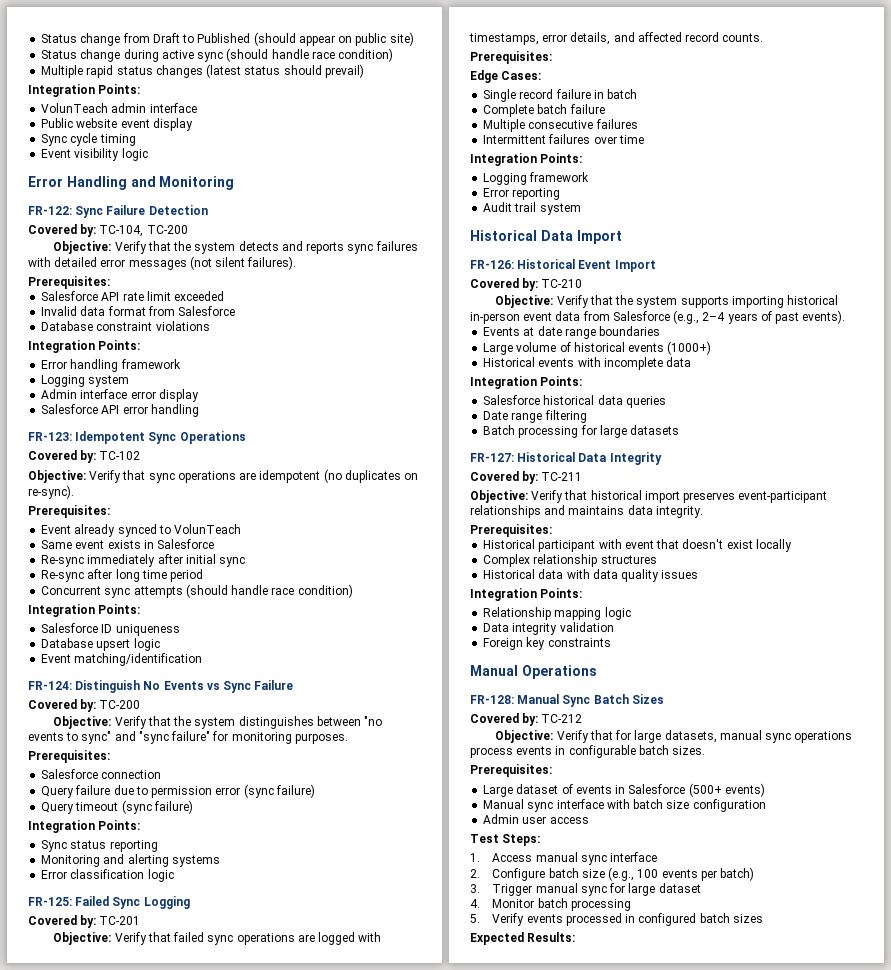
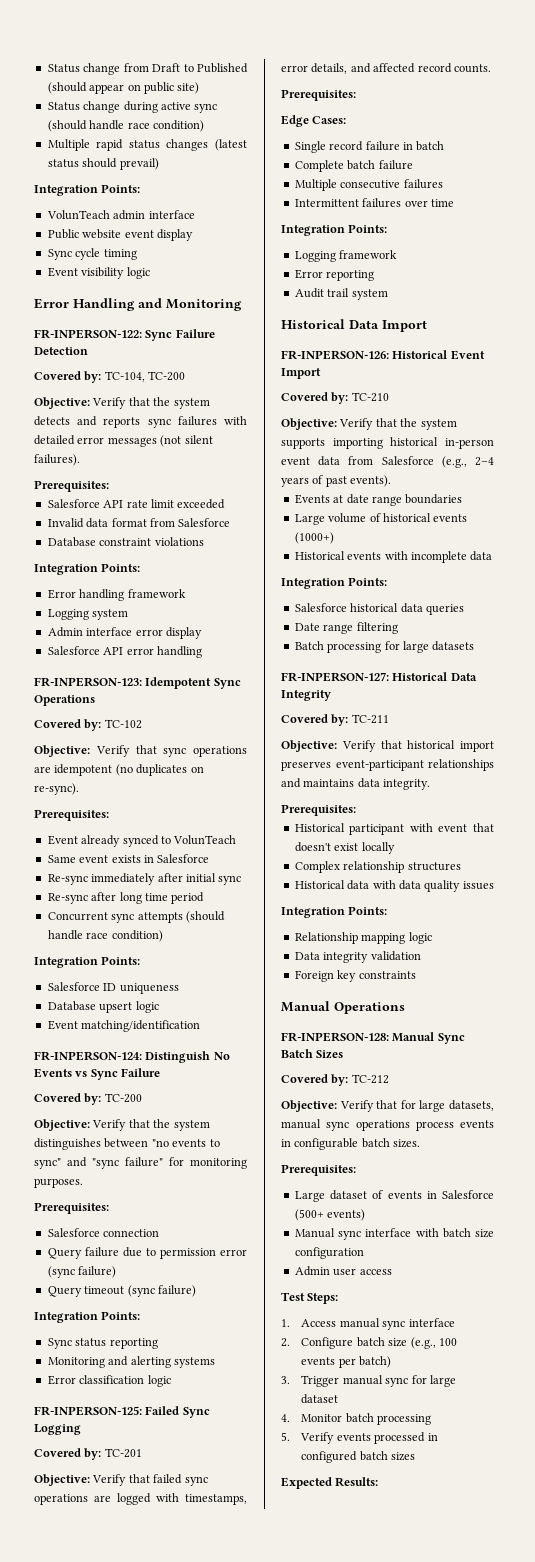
- FR-122: Sync Failure Detection
+ FR-INPERSON-122: Sync Failure Detection
- FR-123: Idempotent Sync Operations
+ FR-INPERSON-123: Idempotent Sync Operations
- FR-124: Distinguish No Events vs Sync Failure
+ FR-INPERSON-124: Distinguish No Events vs Sync Failure
- FR-125: Failed Sync Logging
+ FR-INPERSON-125: Failed Sync Logging
- FR-126: Historical Event Import
+ FR-INPERSON-126: Historical Event Import
- FR-127: Historical Data Integrity
+ FR-INPERSON-127: Historical Data Integrity
- FR-128: Manual Sync Batch Sizes
+ FR-INPERSON-128: Manual Sync Batch Sizes

